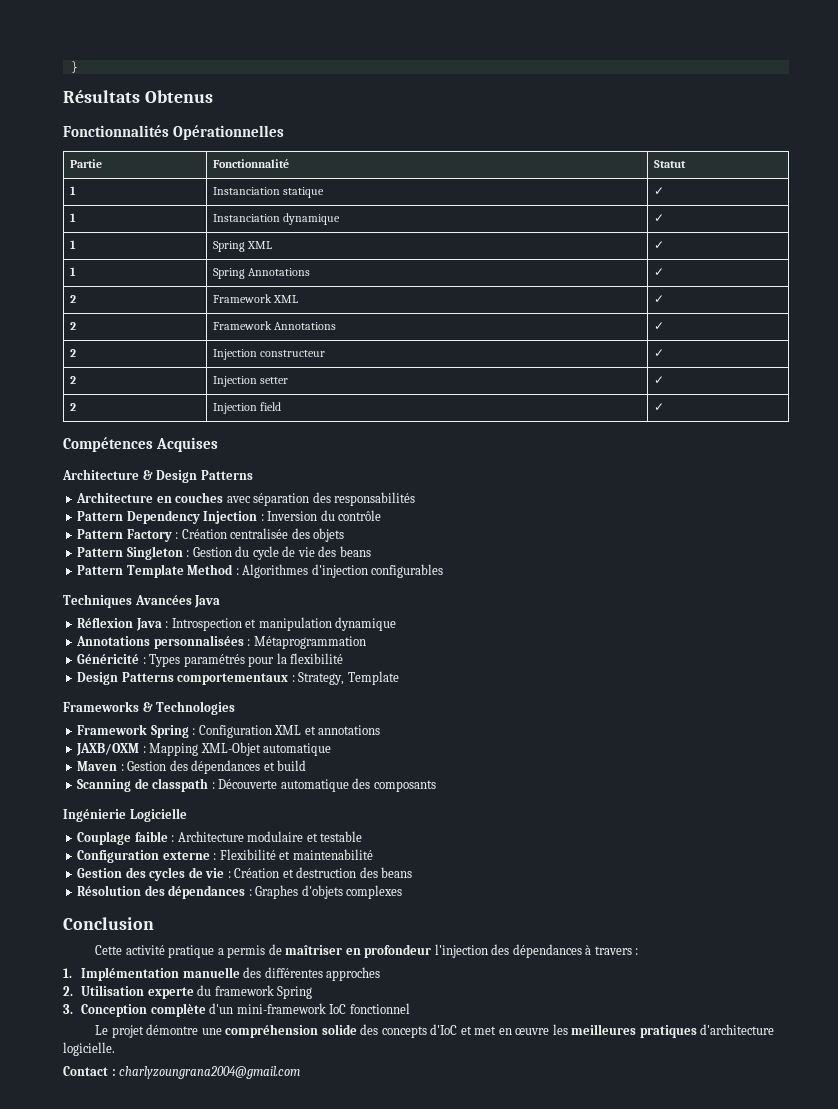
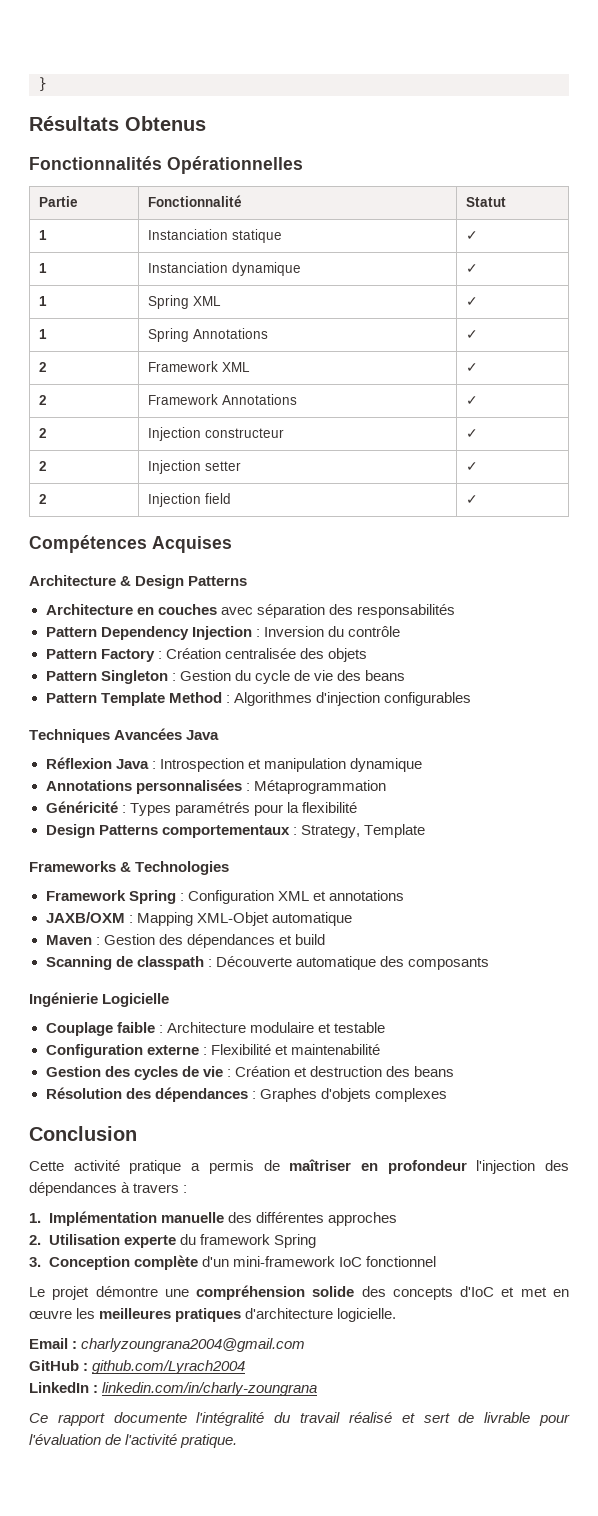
- Contact : charlyzoungrana2004@gmail.com
+ Email : charlyzoungrana2004@gmail.com
+ GitHub : github.com/Lyrach2004
+ LinkedIn : linkedin.com/in/charly-zoungrana
+ Ce rapport documente l'intégralité du travail réalisé et sert de livrable pour l'évaluation de l'activité pratique.

